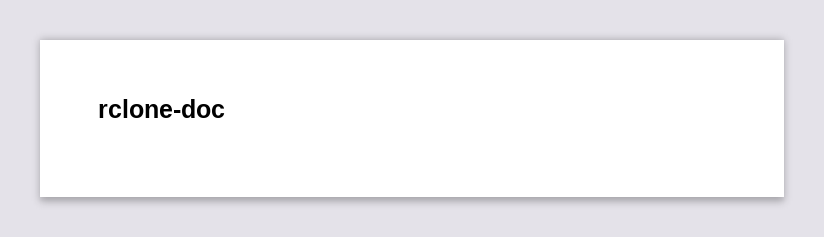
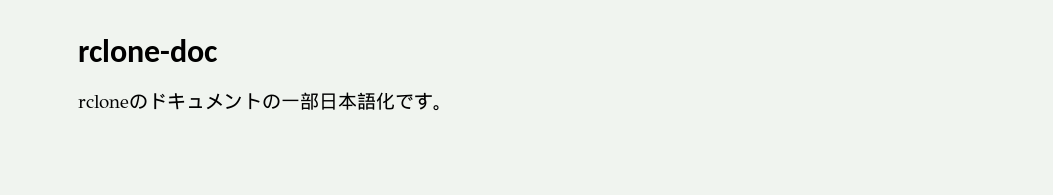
+ rcloneのドキュメントの一部日本語化です。

